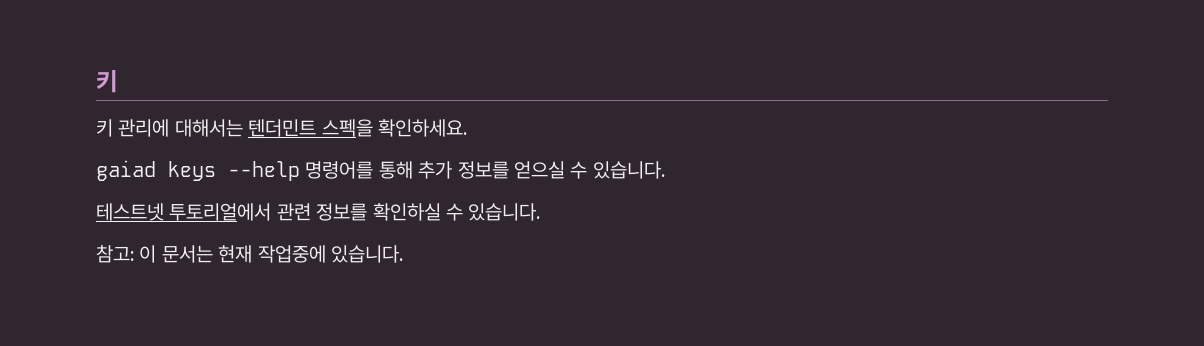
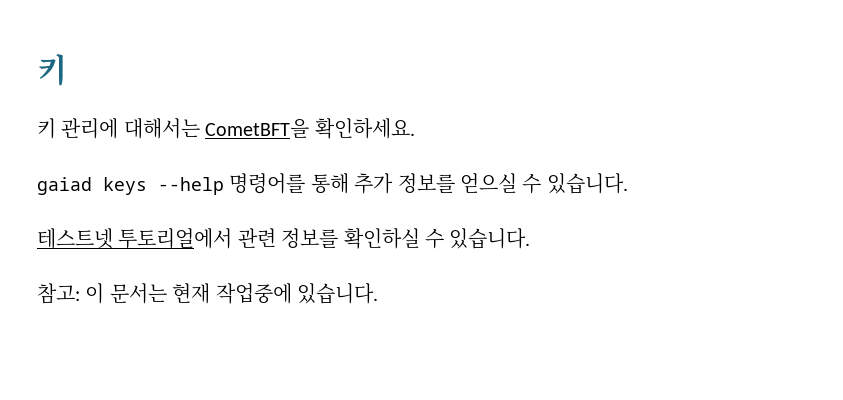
- 키 관리에 대해서는 텐더민트 스펙을 확인하세요.
+ 키 관리에 대해서는 CometBFT을 확인하세요.

